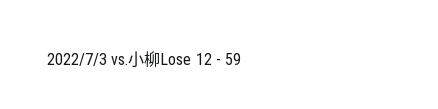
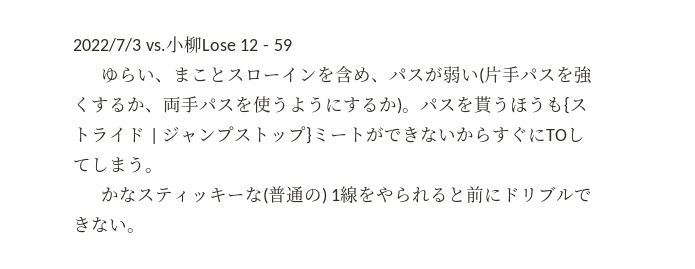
+ ゆらい、まことスローインを含め、パスが弱い(片手パスを強くするか、両手パスを使うようにするか)。パスを貰うほうも{ストライド | ジャンプストップ}ミートができないからすぐにTOしてしまう。
+ かなスティッキーな(普通の) 1線をやられると前にドリブルできない。

